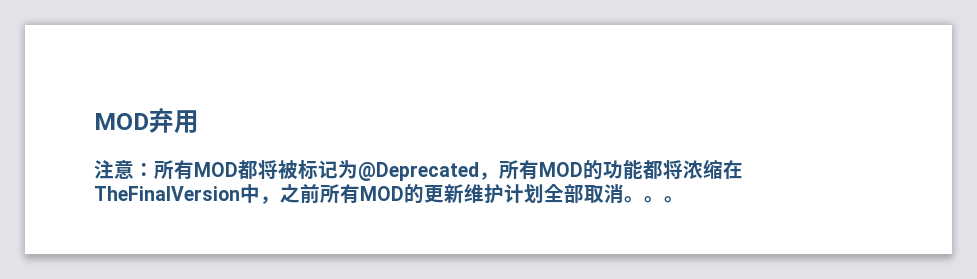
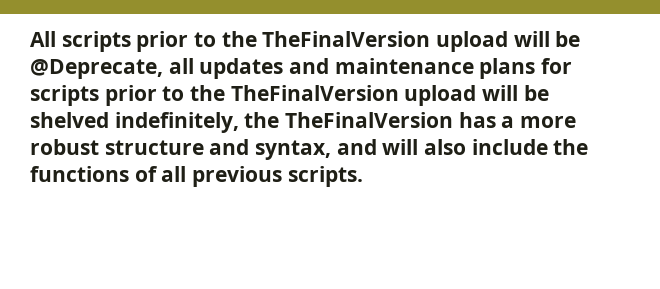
- MOD弃用
- 注意：所有MOD都将被标记为@Deprecated，所有MOD的功能都将浓缩在TheFinalVersion中，之前所有MOD的更新维护计划全部取消。。。
+ All scripts prior to the TheFinalVersion upload will be @Deprecate, all updates and maintenance plans for scripts prior to the TheFinalVersion upload will be shelved indefinitely, the TheFinalVersion has a more robust structure and syntax, and will also include the functions of all previous scripts.

